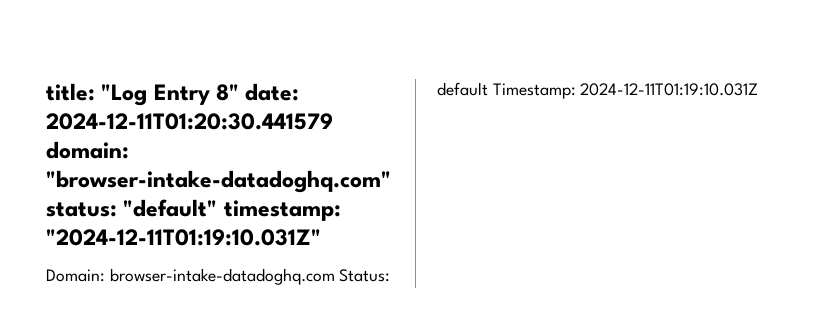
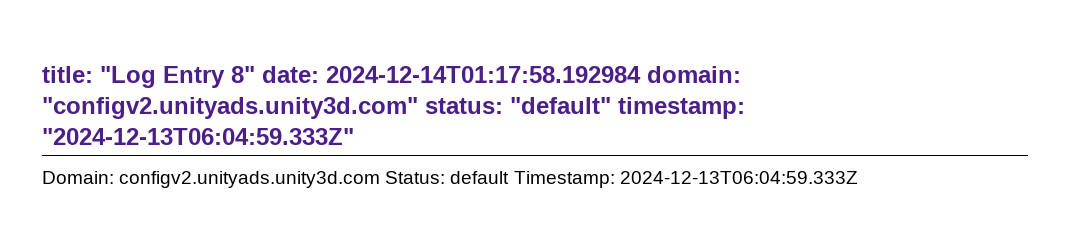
- title: "Log Entry 8" date: 2024-12-11T01:20:30.441579 domain: "browser-intake-datadoghq.com" status: "default" timestamp: "2024-12-11T01:19:10.031Z"
+ title: "Log Entry 8" date: 2024-12-14T01:17:58.192984 domain: "configv2.unityads.unity3d.com" status: "default" timestamp: "2024-12-13T06:04:59.333Z"
- Domain: browser-intake-datadoghq.com Status: default Timestamp: 2024-12-11T01:19:10.031Z
+ Domain: configv2.unityads.unity3d.com Status: default Timestamp: 2024-12-13T06:04:59.333Z

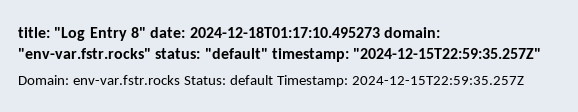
- title: "Log Entry 8" date: 2024-12-14T01:17:58.192984 domain: "configv2.unityads.unity3d.com" status: "default" timestamp: "2024-12-13T06:04:59.333Z"
+ title: "Log Entry 8" date: 2024-12-18T01:17:10.495273 domain: "env-var.fstr.rocks" status: "default" timestamp: "2024-12-15T22:59:35.257Z"
- Domain: configv2.unityads.unity3d.com Status: default Timestamp: 2024-12-13T06:04:59.333Z
+ Domain: env-var.fstr.rocks Status: default Timestamp: 2024-12-15T22:59:35.257Z

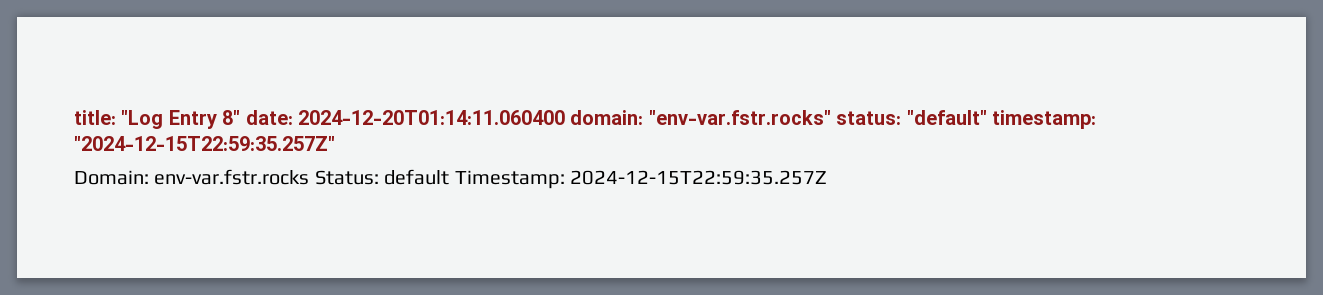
- title: "Log Entry 8" date: 2024-12-18T01:17:10.495273 domain: "env-var.fstr.rocks" status: "default" timestamp: "2024-12-15T22:59:35.257Z"
+ title: "Log Entry 8" date: 2024-12-20T01:14:11.060400 domain: "env-var.fstr.rocks" status: "default" timestamp: "2024-12-15T22:59:35.257Z"

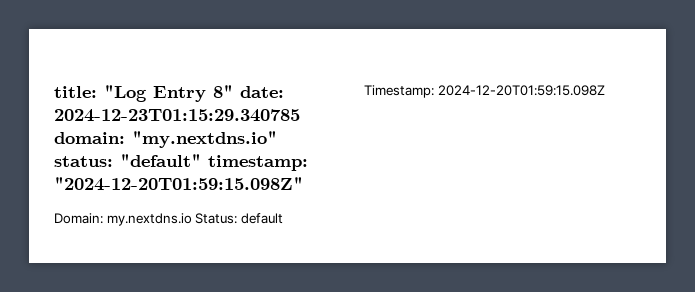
- title: "Log Entry 8" date: 2024-12-20T01:14:11.060400 domain: "env-var.fstr.rocks" status: "default" timestamp: "2024-12-15T22:59:35.257Z"
+ title: "Log Entry 8" date: 2024-12-23T01:15:29.340785 domain: "my.nextdns.io" status: "default" timestamp: "2024-12-20T01:59:15.098Z"
- Domain: env-var.fstr.rocks Status: default Timestamp: 2024-12-15T22:59:35.257Z
+ Domain: my.nextdns.io Status: default Timestamp: 2024-12-20T01:59:15.098Z

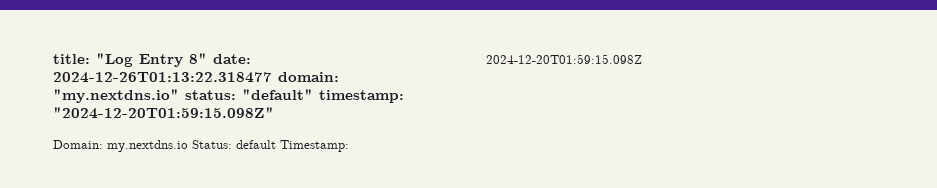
- title: "Log Entry 8" date: 2024-12-23T01:15:29.340785 domain: "my.nextdns.io" status: "default" timestamp: "2024-12-20T01:59:15.098Z"
+ title: "Log Entry 8" date: 2024-12-26T01:13:22.318477 domain: "my.nextdns.io" status: "default" timestamp: "2024-12-20T01:59:15.098Z"

